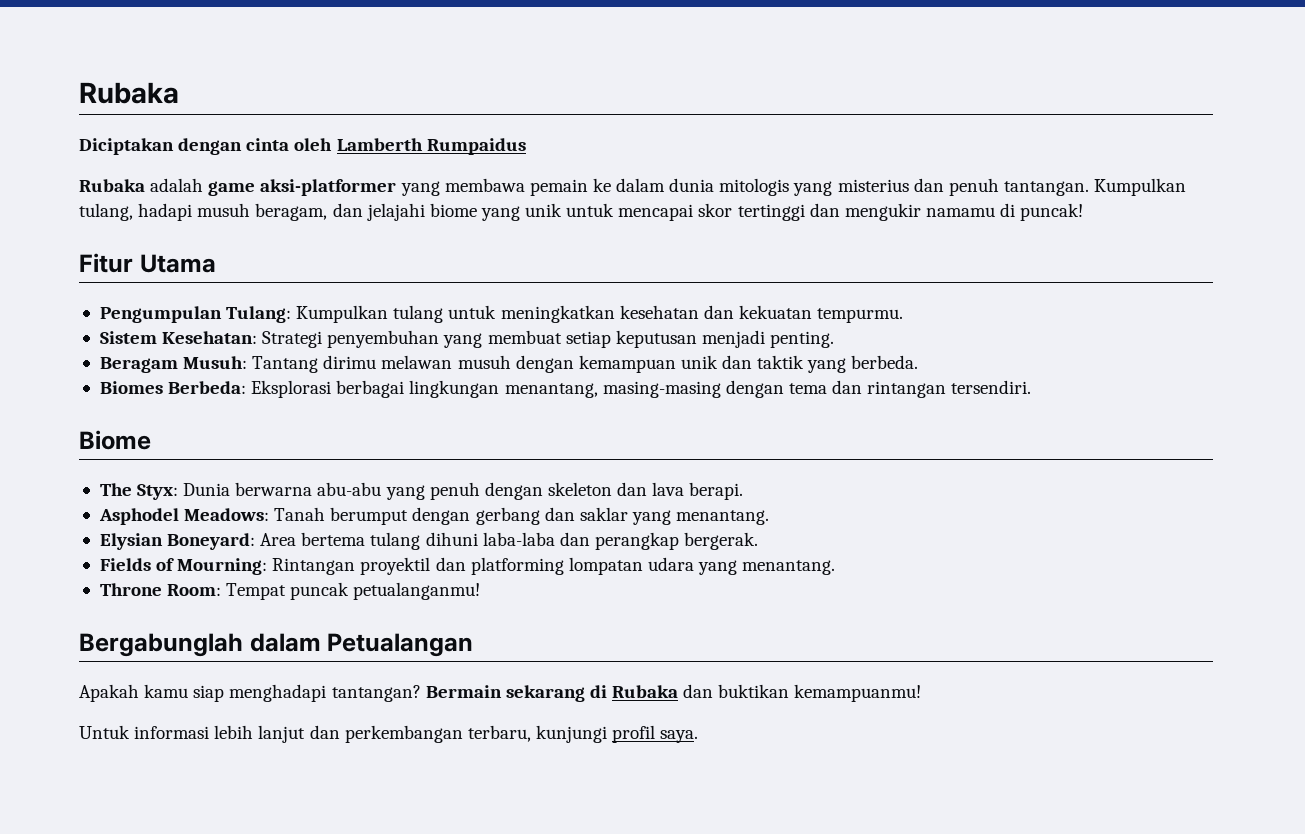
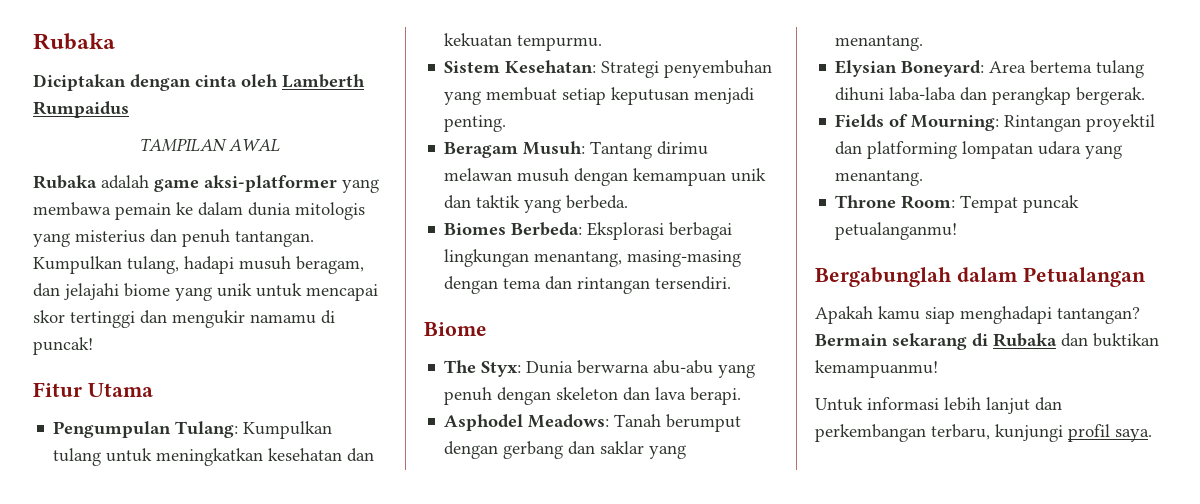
+ TAMPILAN AWAL

